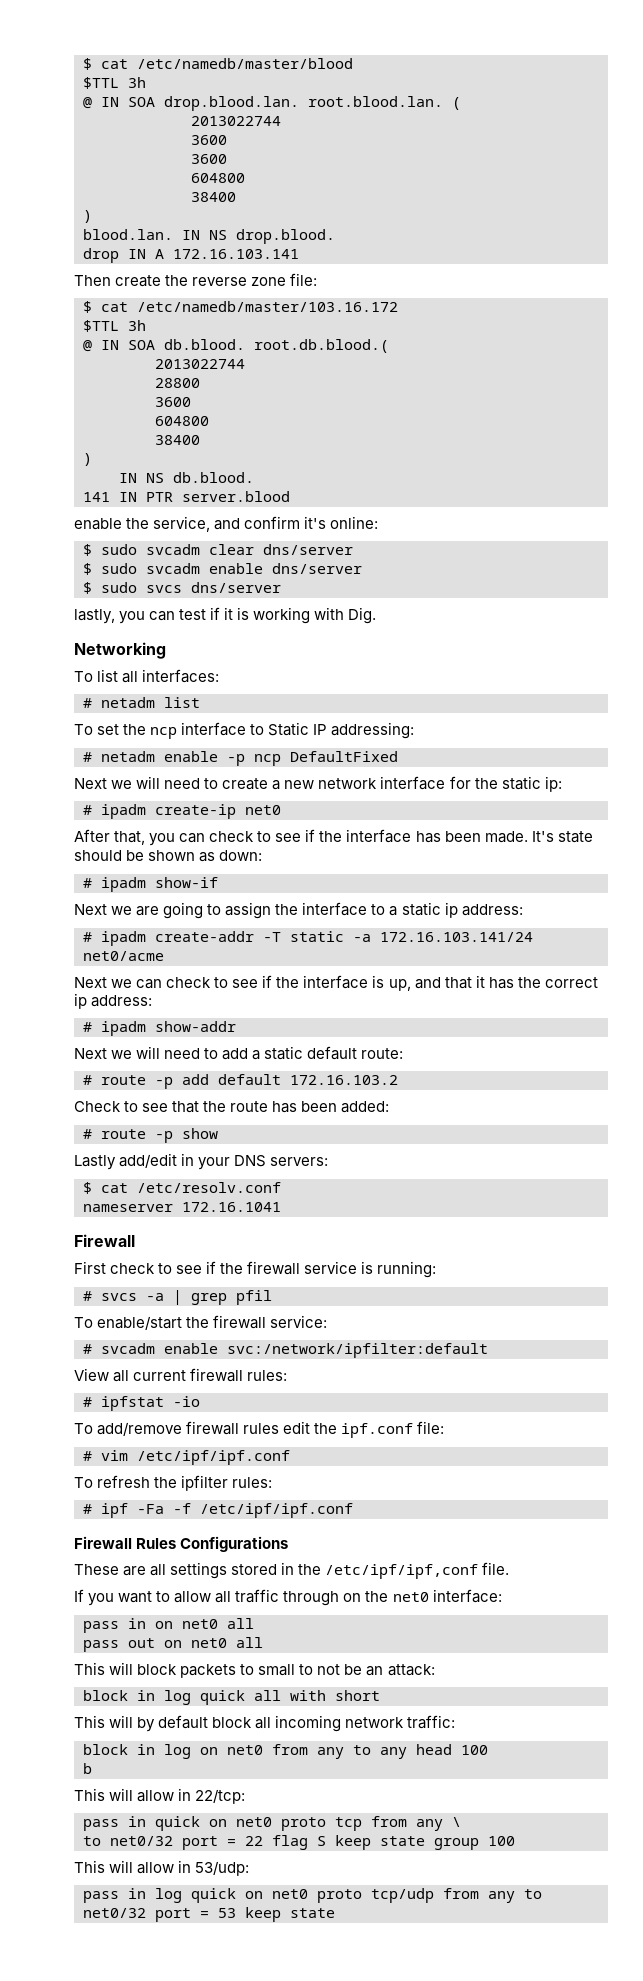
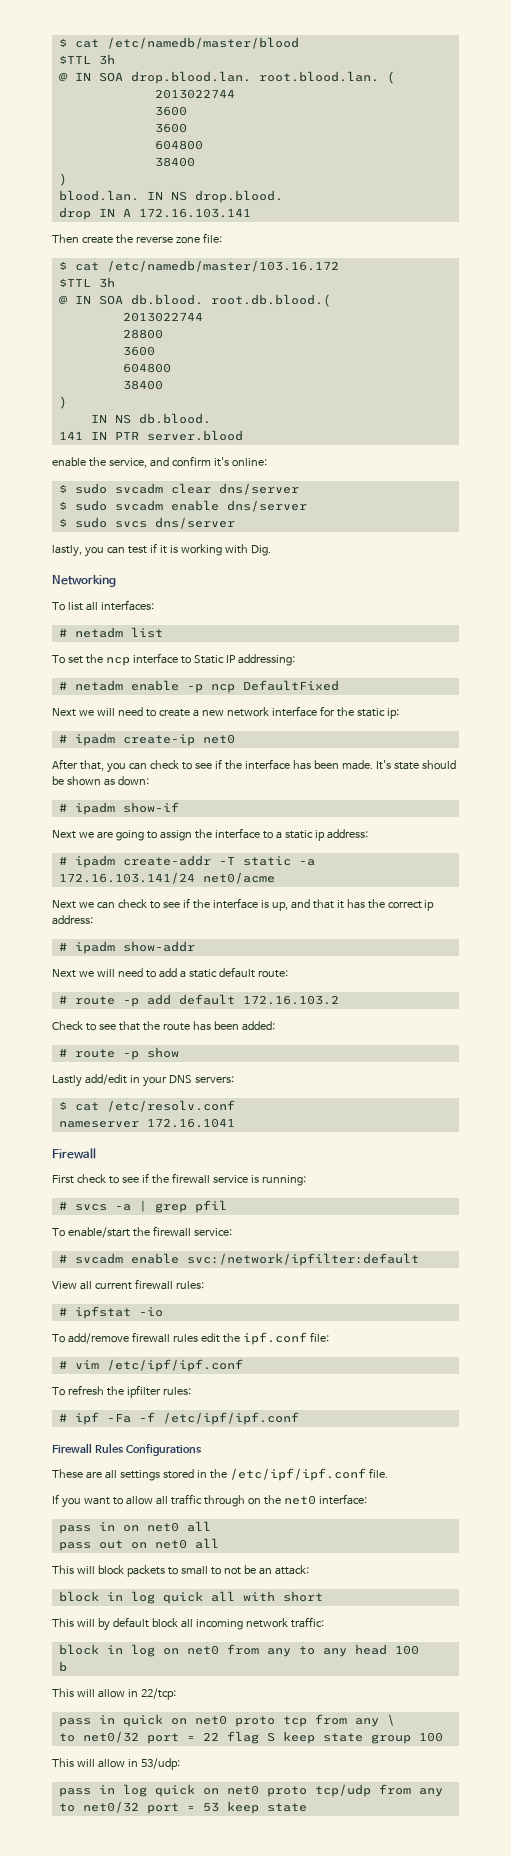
- These are all settings stored in the /etc/ipf/ipf,conf file.
+ These are all settings stored in the /etc/ipf/ipf.conf file.

